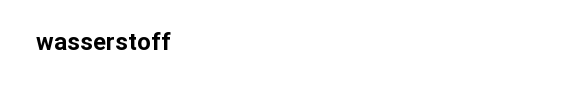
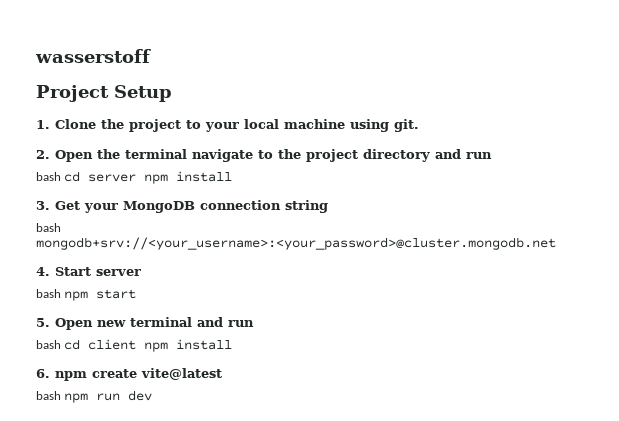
+ Project Setup
+ 1. Clone the project to your local machine using git.
+ 2. Open the terminal navigate to the project directory and run
+ bash cd server npm install
+ 3. Get your MongoDB connection string
+ bash mongodb+srv://<your_username>:<your_password>@cluster.mongodb.net
+ 4. Start server
+ bash npm start
+ 5. Open new terminal and run
+ bash cd client npm install
+ 6. npm create vite@latest
+ bash npm run dev

